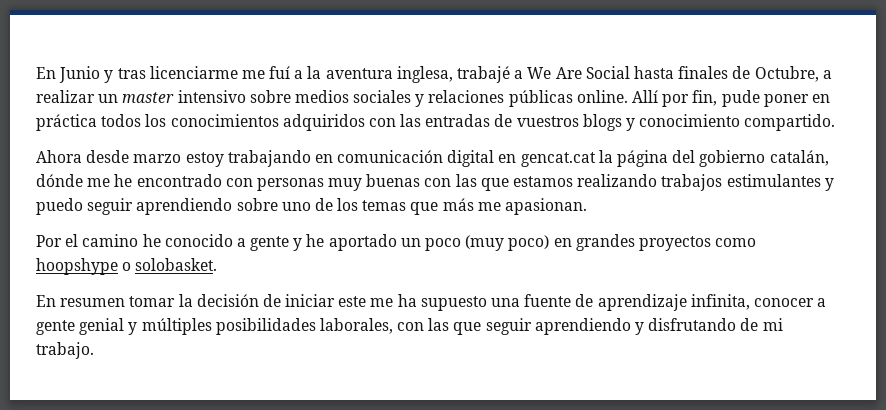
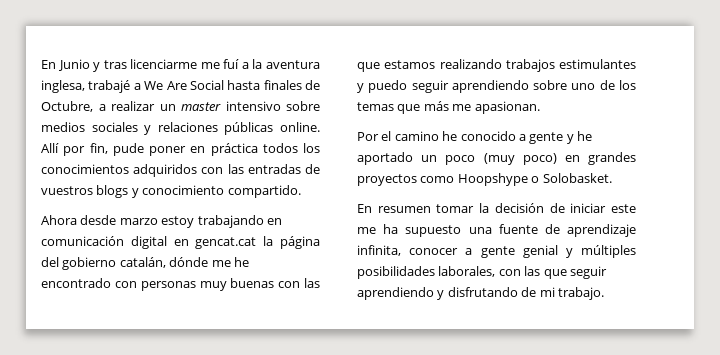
- Por el camino he conocido a gente y he aportado un poco (muy poco) en grandes proyectos como hoopshype o solobasket.
+ Por el camino he conocido a gente y he aportado un poco (muy poco) en grandes proyectos como Hoopshype o Solobasket.

